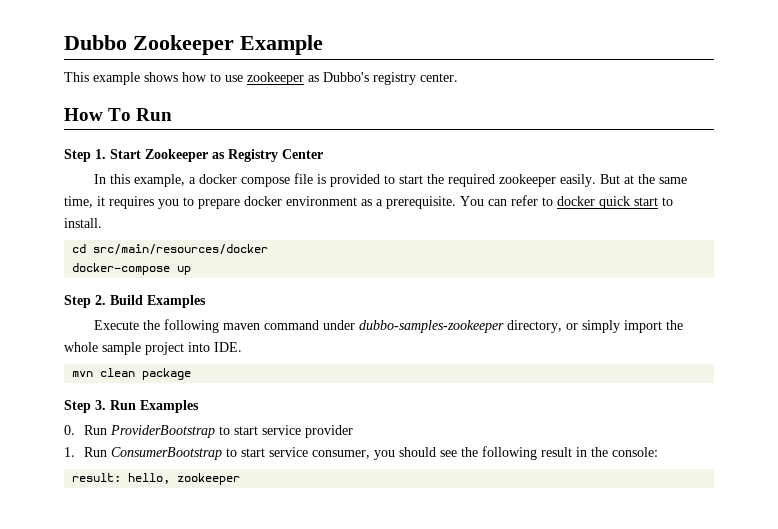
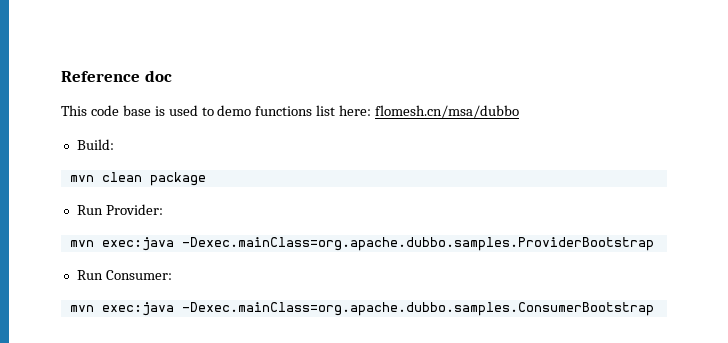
- Dubbo Zookeeper Example
- This example shows how to use zookeeper as Dubbo's registry center.
- How To Run
- Step 1. Start Zookeeper as Registry Center
- In this example, a docker compose file is provided to start the required zookeeper easily. But at the same time, it requires you to prepare docker environment as a prerequisite. You can refer to docker quick start to install.
- cd src/main/resources/docker
- docker-compose up
- Step 2. Build Examples
- Execute the following maven command under dubbo-samples-zookeeper directory, or simply import the whole sample project into IDE.
+ Reference doc
+ This code base is used to demo functions list here: flomesh.cn/msa/dubbo
+ Build:
  mvn clean package
- Step 3. Run Examples
- 0. Run ProviderBootstrap to start service provider
- 1. Run ConsumerBootstrap to start service consumer, you should see the following result in the console:
- result: hello, zookeeper
+ Run Provider:
+ mvn exec:java -Dexec.mainClass=org.apache.dubbo.samples.ProviderBootstrap
+ Run Consumer:
+ mvn exec:java -Dexec.mainClass=org.apache.dubbo.samples.ConsumerBootstrap

